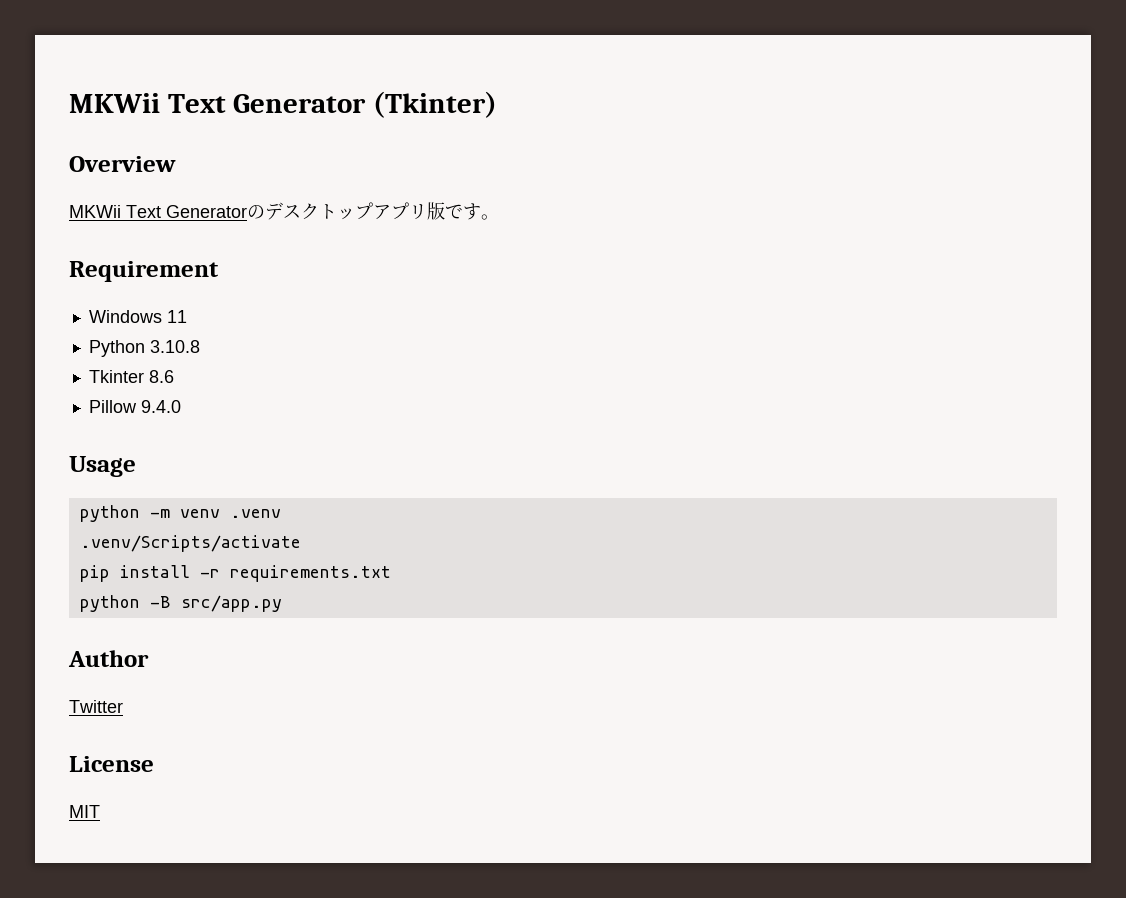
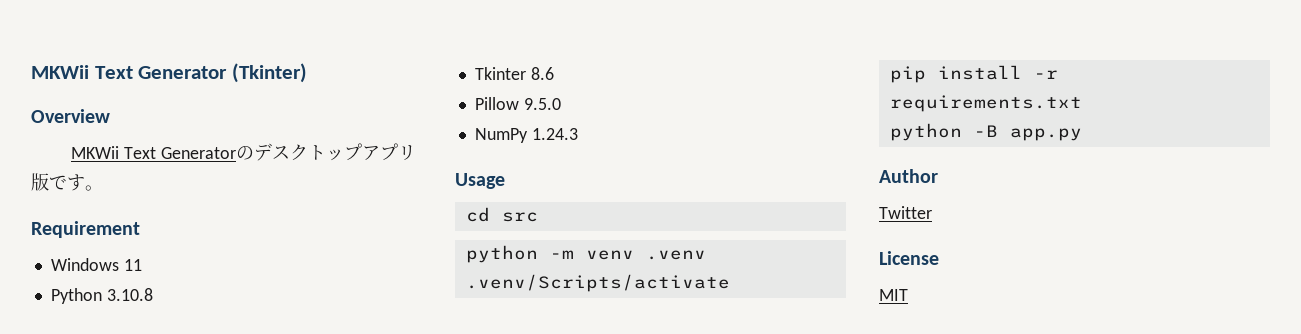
- Pillow 9.4.0
+ Pillow 9.5.0
+ NumPy 1.24.3
+ cd src
- python -B src/app.py
+ python -B app.py

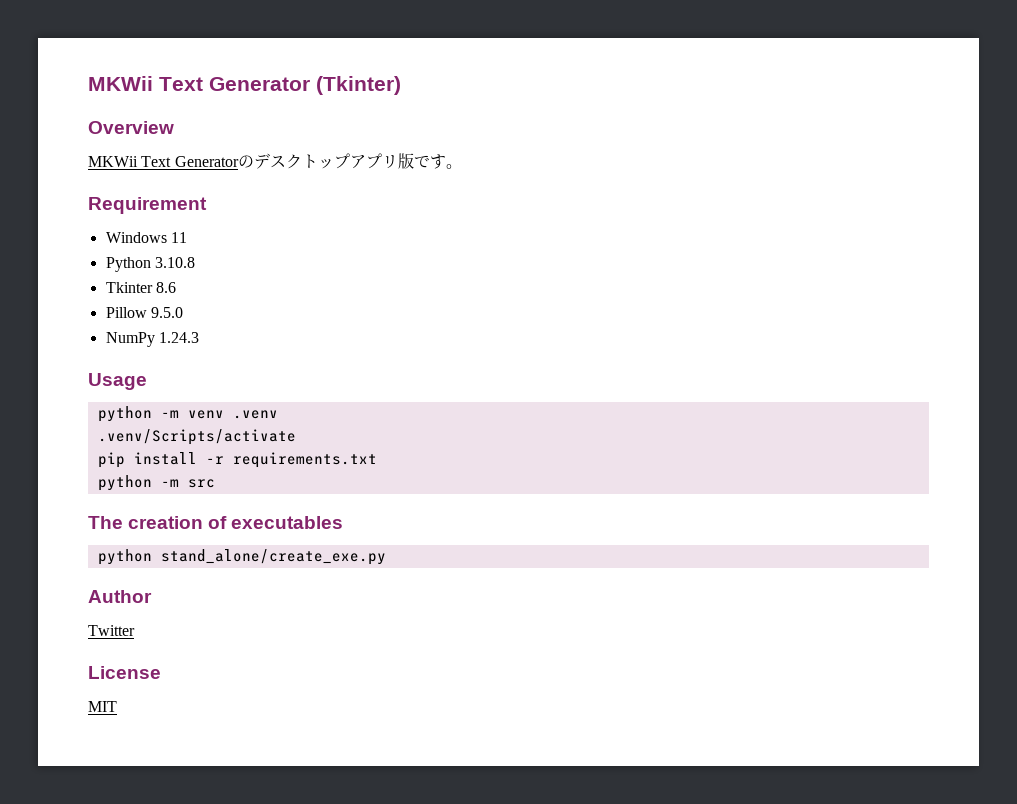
- cd src
- python -B app.py
+ python -m src
+ The creation of executables
+ python stand_alone/create_exe.py

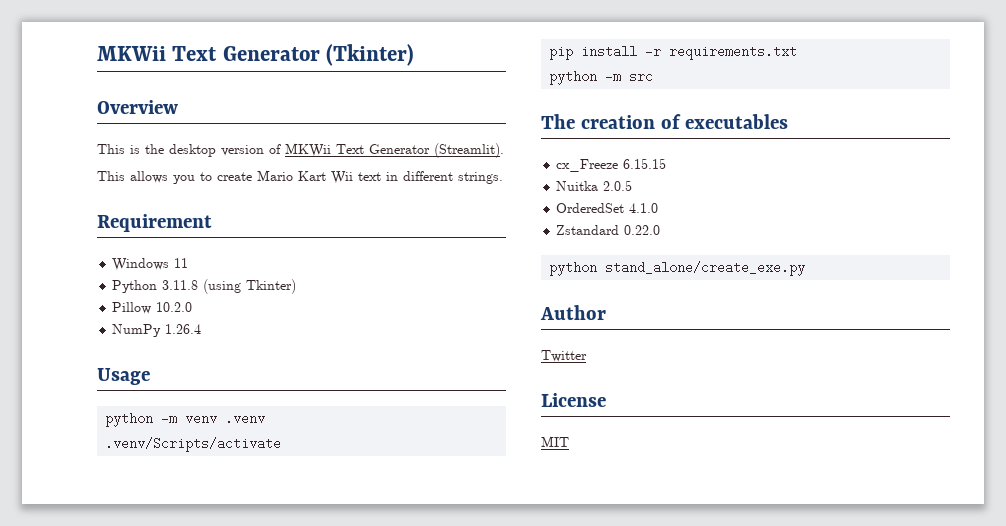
- MKWii Text Generatorのデスクトップアプリ版です。
+ This is the desktop version of MKWii Text Generator (Streamlit).
+ This allows you to create Mario Kart Wii text in different strings.
- Python 3.10.8
- Tkinter 8.6
+ Python 3.11.8 (using Tkinter)
- Pillow 9.5.0
+ Pillow 10.2.0
- NumPy 1.24.3
+ NumPy 1.26.4
+ cx_Freeze 6.15.15
+ Nuitka 2.0.5
+ OrderedSet 4.1.0
+ Zstandard 0.22.0

